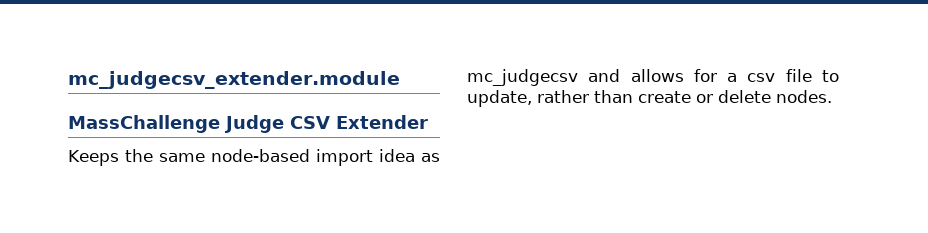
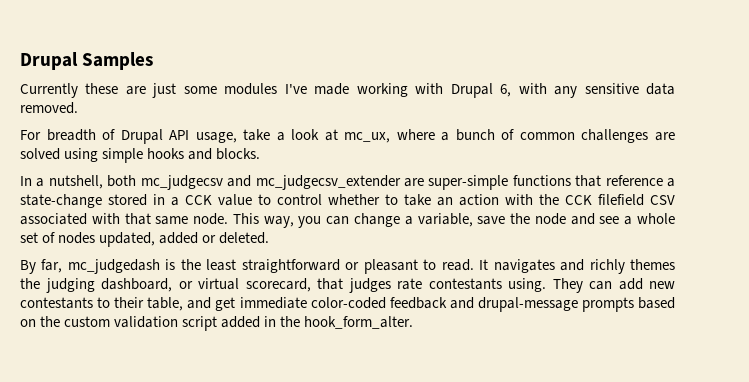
- mc_judgecsv_extender.module
- MassChallenge Judge CSV Extender
- Keeps the same node-based import idea as mc_judgecsv and allows for a csv file to update, rather than create or delete nodes.
+ Drupal Samples
+ Currently these are just some modules I've made working with Drupal 6, with any sensitive data removed.
+ For breadth of Drupal API usage, take a look at mc_ux, where a bunch of common challenges are solved using simple hooks and blocks.
+ In a nutshell, both mc_judgecsv and mc_judgecsv_extender are super-simple functions that reference a state-change stored in a CCK value to control whether to take an action with the CCK filefield CSV associated with that same node. This way, you can change a variable, save the node and see a whole set of nodes updated, added or deleted.
+ By far, mc_judgedash is the least straightforward or pleasant to read. It navigates and richly themes the judging dashboard, or virtual scorecard, that judges rate contestants using. They can add new contestants to their table, and get immediate color-coded feedback and drupal-message prompts based on the custom validation script added in the hook_form_alter.

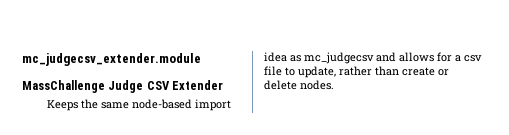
- Drupal Samples
- Currently these are just some modules I've made working with Drupal 6, with any sensitive data removed.
- For breadth of Drupal API usage, take a look at mc_ux, where a bunch of common challenges are solved using simple hooks and blocks.
- In a nutshell, both mc_judgecsv and mc_judgecsv_extender are super-simple functions that reference a state-change stored in a CCK value to control whether to take an action with the CCK filefield CSV associated with that same node. This way, you can change a variable, save the node and see a whole set of nodes updated, added or deleted.
- By far, mc_judgedash is the least straightforward or pleasant to read. It navigates and richly themes the judging dashboard, or virtual scorecard, that judges rate contestants using. They can add new contestants to their table, and get immediate color-coded feedback and drupal-message prompts based on the custom validation script added in the hook_form_alter.
+ mc_judgecsv_extender.module
+ MassChallenge Judge CSV Extender
+ Keeps the same node-based import idea as mc_judgecsv and allows for a csv file to update, rather than create or delete nodes.

